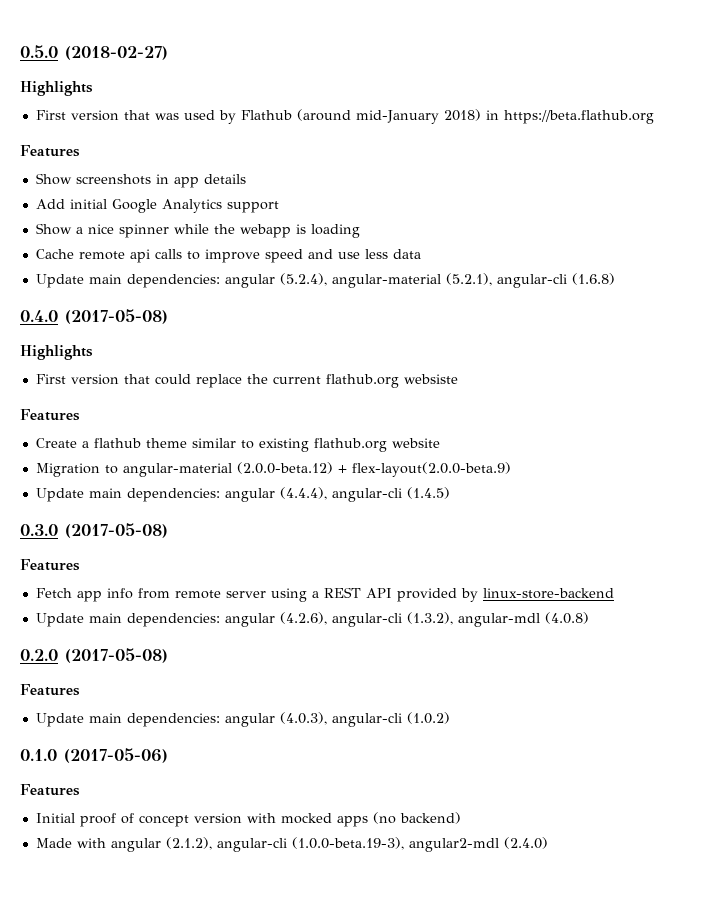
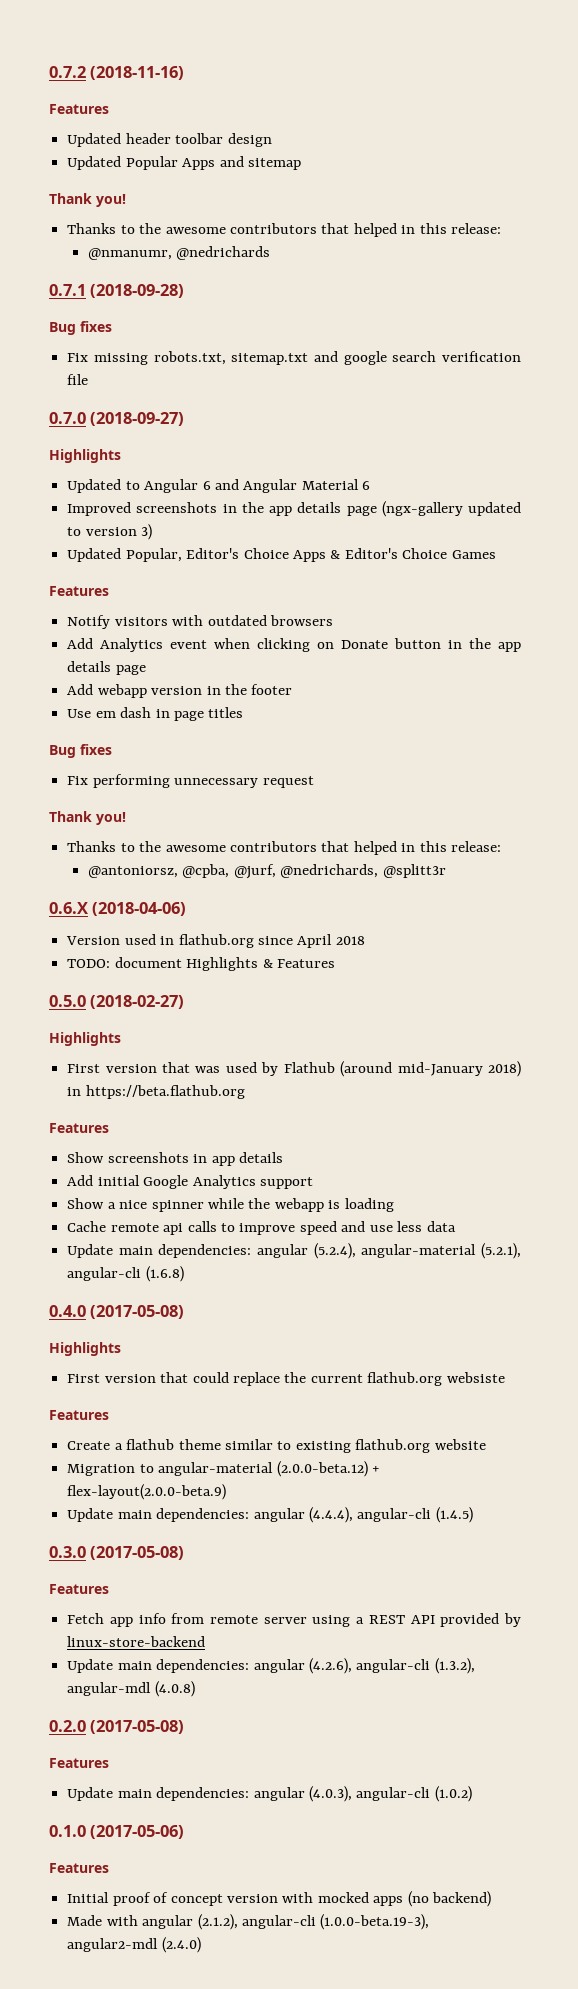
+ 0.7.2 (2018-11-16)
+ Features
+ Updated header toolbar design
+ Updated Popular Apps and sitemap
+ Thank you!
+ Thanks to the awesome contributors that helped in this release:
+ @nmanumr, @nedrichards
+ 0.7.1 (2018-09-28)
+ Bug fixes
+ Fix missing robots.txt, sitemap.txt and google search verification file
+ 0.7.0 (2018-09-27)
+ Highlights
+ Updated to Angular 6 and Angular Material 6
+ Improved screenshots in the app details page (ngx-gallery updated to version 3)
+ Updated Popular, Editor's Choice Apps & Editor's Choice Games
+ Features
+ Notify visitors with outdated browsers
+ Add Analytics event when clicking on Donate button in the app details page
+ Add webapp version in the footer
+ Use em dash in page titles
+ Bug fixes
+ Fix performing unnecessary request
+ Thank you!
+ Thanks to the awesome contributors that helped in this release:
+ @antoniorsz, @cpba, @jurf, @nedrichards, @splitt3r
+ 0.6.X (2018-04-06)
+ Version used in flathub.org since April 2018
+ TODO: document Highlights & Features

